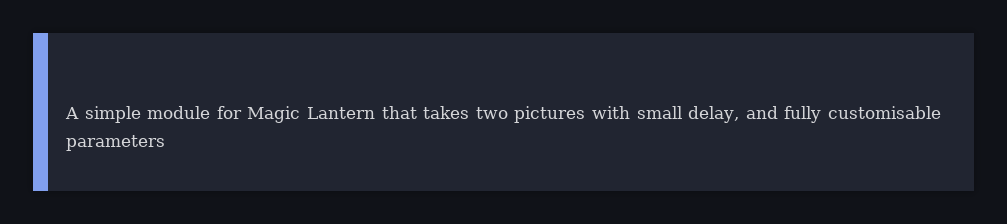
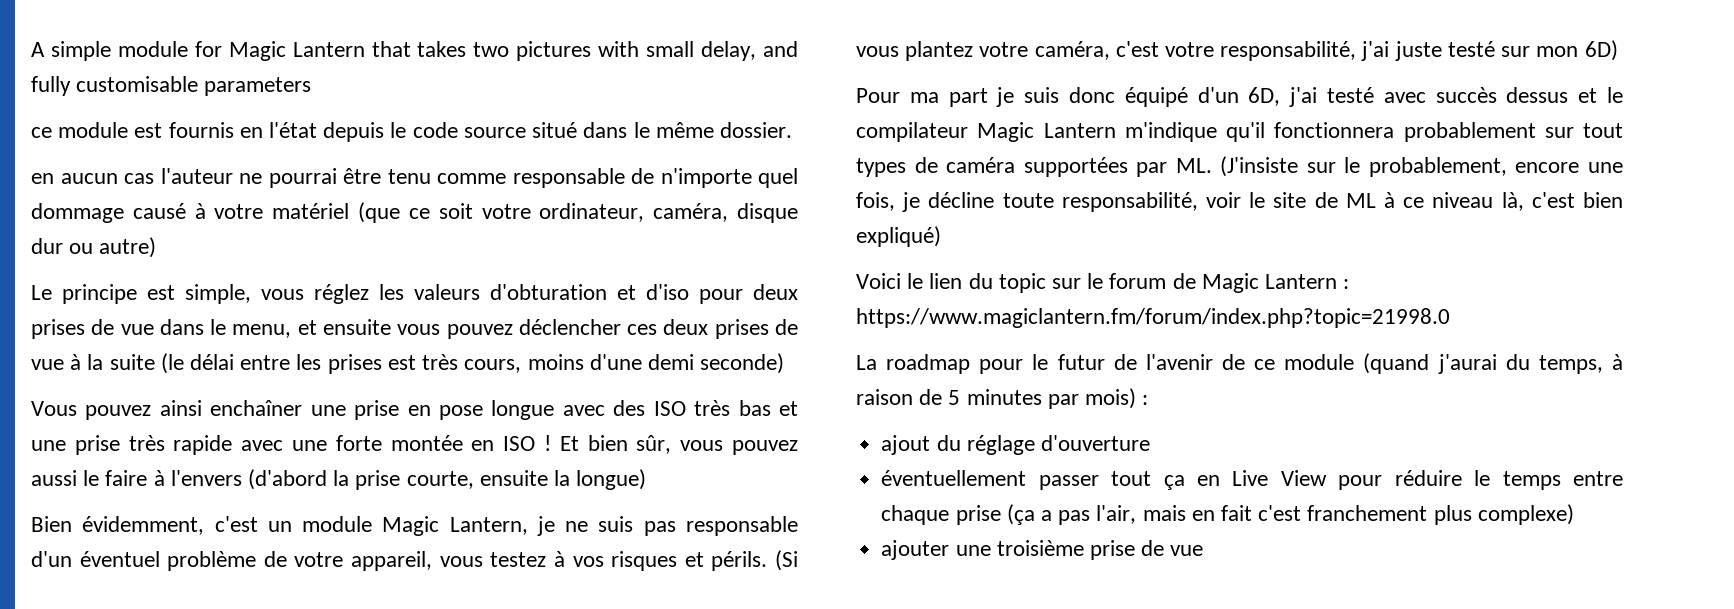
+ ce module est fournis en l'état depuis le code source situé dans le même dossier.
+ en aucun cas l'auteur ne pourrai être tenu comme responsable de n'importe quel dommage causé à votre matériel (que ce soit votre ordinateur, caméra, disque dur ou autre)
+ Le principe est simple, vous réglez les valeurs d'obturation et d'iso pour deux prises de vue dans le menu, et ensuite vous pouvez déclencher ces deux prises de vue à la suite (le délai entre les prises est très cours, moins d'une demi seconde)
+ Vous pouvez ainsi enchaîner une prise en pose longue avec des ISO très bas et une prise très rapide avec une forte montée en ISO ! Et bien sûr, vous pouvez aussi le faire à l'envers (d'abord la prise courte, ensuite la longue)
+ Bien évidemment, c'est un module Magic Lantern, je ne suis pas responsable d'un éventuel problème de votre appareil, vous testez à vos risques et périls. (Si vous plantez votre caméra, c'est votre responsabilité, j'ai juste testé sur mon 6D)
+ Pour ma part je suis donc équipé d'un 6D, j'ai testé avec succès dessus et le compilateur Magic Lantern m'indique qu'il fonctionnera probablement sur tout types de caméra supportées par ML. (J'insiste sur le probablement, encore une fois, je décline toute responsabilité, voir le site de ML à ce niveau là, c'est bien expliqué)
+ Voici le lien du topic sur le forum de Magic Lantern : https://www.magiclantern.fm/forum/index.php?topic=21998.0
+ La roadmap pour le futur de l'avenir de ce module (quand j'aurai du temps, à raison de 5 minutes par mois) :
+ ajout du réglage d'ouverture
+ éventuellement passer tout ça en Live View pour réduire le temps entre chaque prise (ça a pas l'air, mais en fait c'est franchement plus complexe)
+ ajouter une troisième prise de vue

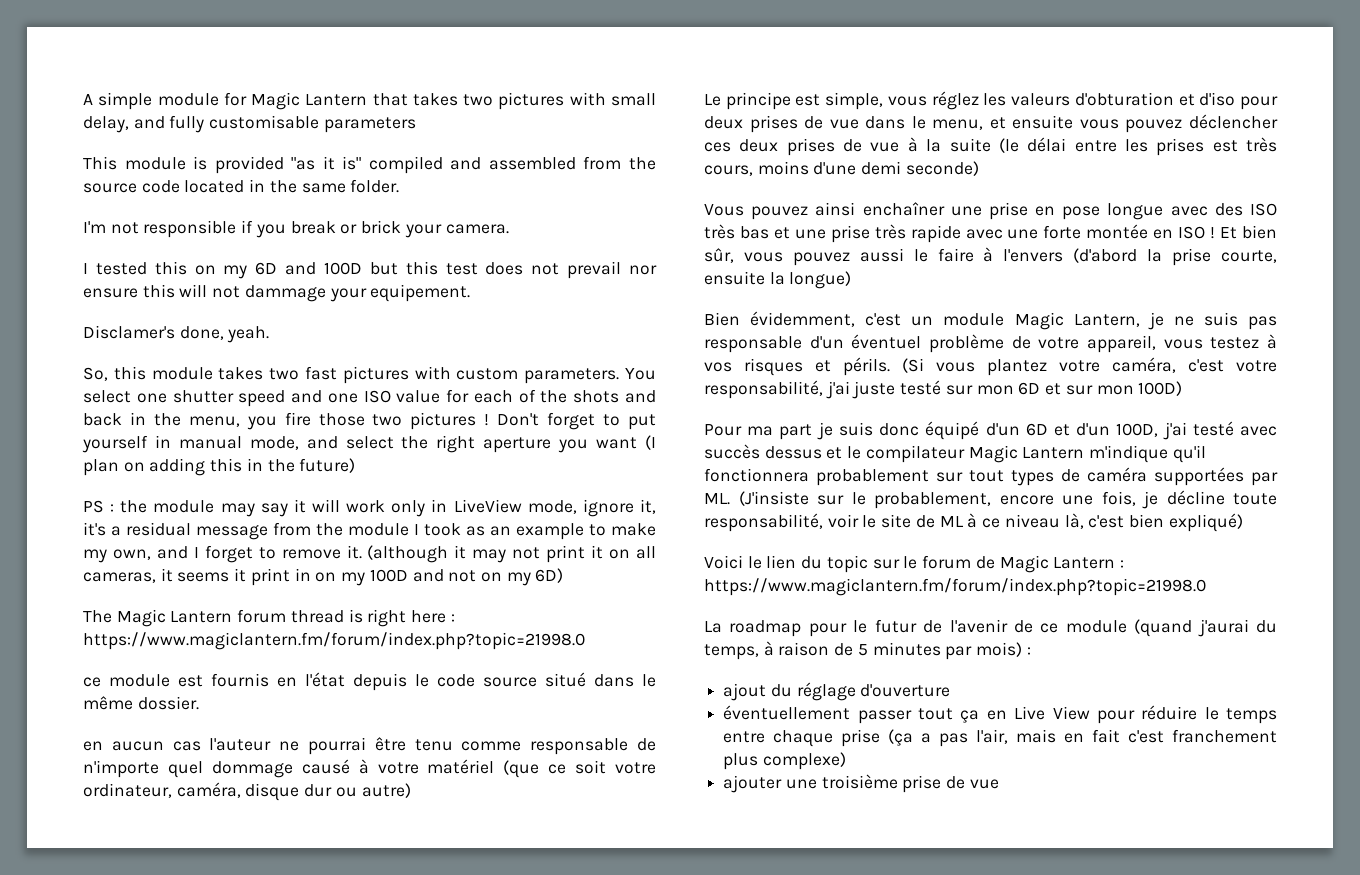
+ This module is provided "as it is" compiled and assembled from the source code located in the same folder.
+ I'm not responsible if you break or brick your camera.
+ I tested this on my 6D and 100D but this test does not prevail nor ensure this will not dammage your equipement.
+ Disclamer's done, yeah.
+ So, this module takes two fast pictures with custom parameters. You select one shutter speed and one ISO value for each of the shots and back in the menu, you fire those two pictures ! Don't forget to put yourself in manual mode, and select the right aperture you want (I plan on adding this in the future)
+ PS : the module may say it will work only in LiveView mode, ignore it, it's a residual message from the module I took as an example to make my own, and I forget to remove it. (although it may not print it on all cameras, it seems it print in on my 100D and not on my 6D)
+ The Magic Lantern forum thread is right here : https://www.magiclantern.fm/forum/index.php?topic=21998.0
- (Si vous plantez votre caméra, c'est votre responsabilité, j'ai juste testé sur mon 6D)
+ (Si vous plantez votre caméra, c'est votre responsabilité, j'ai juste testé sur mon 6D et sur mon 100D)
- Pour ma part je suis donc équipé d'un 6D, j'ai testé avec succès dessus et le compilateur Magic Lantern m'indique qu'il fonctionnera probablement sur tout types de caméra supportées par ML. (J'insiste sur le probablement, encore une fois, je décline toute responsabilité, voir le site de ML à ce niveau là, c'est bien expliqué)
+ Pour ma part je suis donc équipé d'un 6D et d'un 100D, j'ai testé avec succès dessus et le compilateur Magic Lantern m'indique qu'il fonctionnera probablement sur tout types de caméra supportées par ML. (J'insiste sur le probablement, encore une fois, je décline toute responsabilité, voir le site de ML à ce niveau là, c'est bien expliqué)

